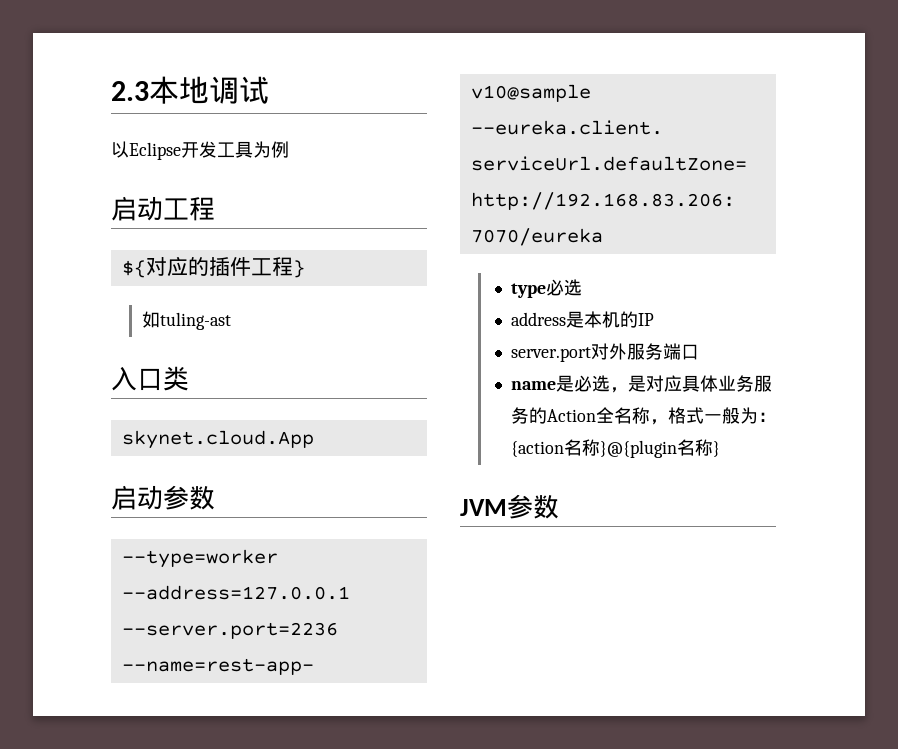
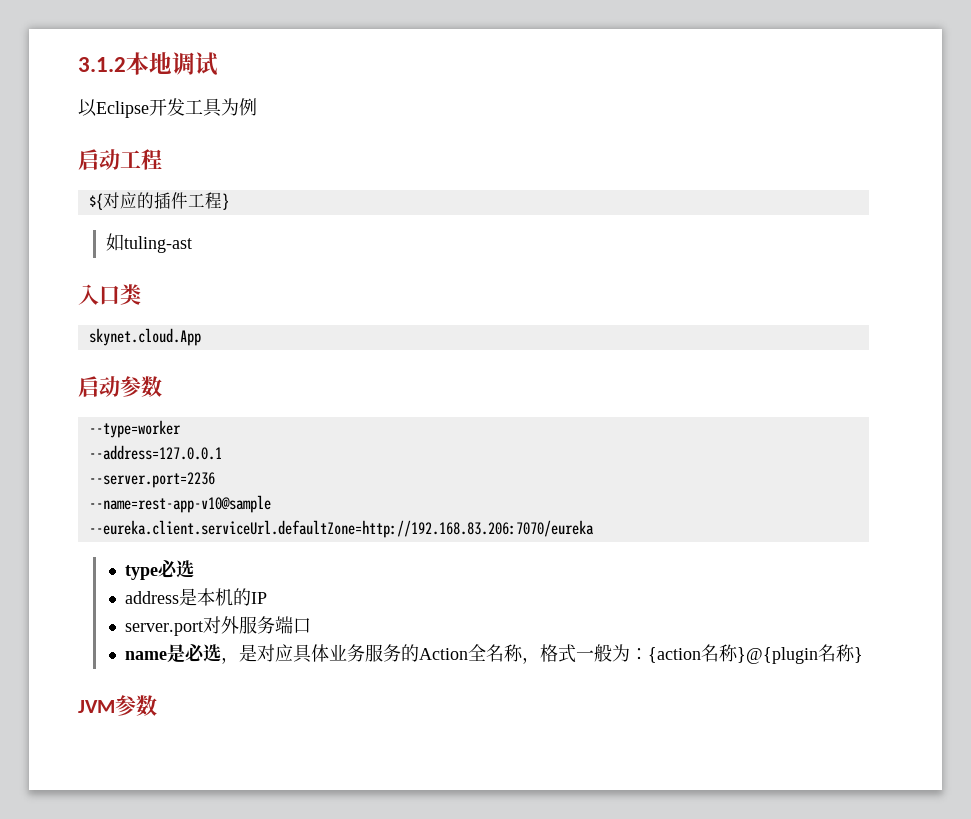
- 2.3本地调试
+ 3.1.2本地调试

